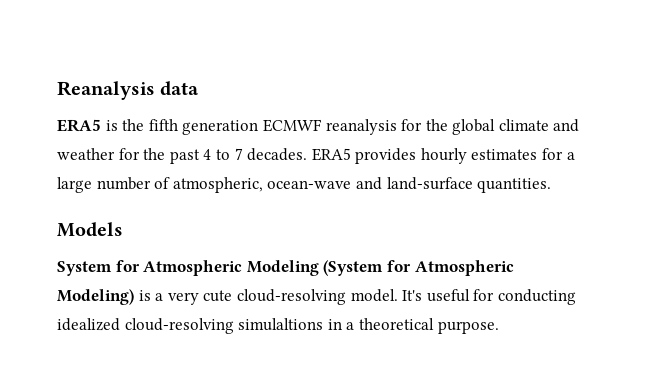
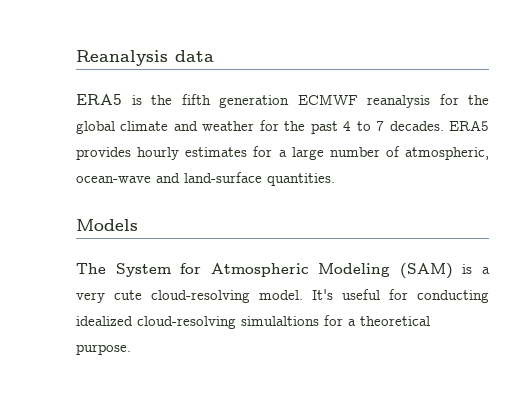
- System for Atmospheric Modeling (System for Atmospheric Modeling) is a very cute cloud-resolving model.
+ The System for Atmospheric Modeling (SAM) is a very cute cloud-resolving model.
- It's useful for conducting idealized cloud-resolving simulaltions in a theoretical purpose.
+ It's useful for conducting idealized cloud-resolving simulaltions for a theoretical purpose.

